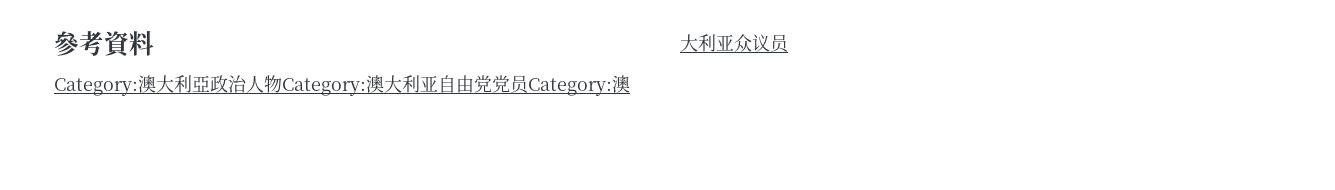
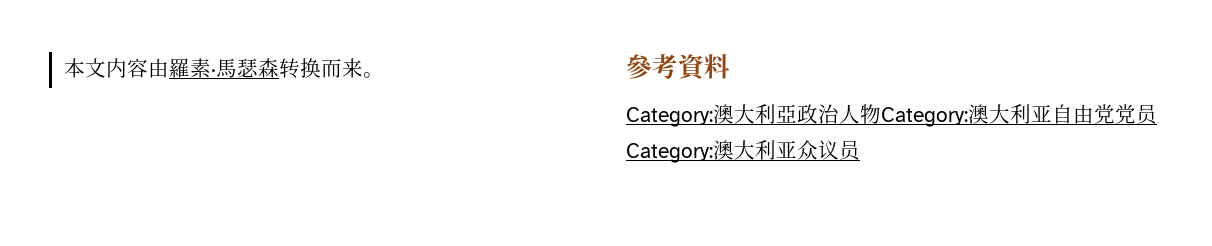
+ 本文内容由羅素·馬瑟森转换而来。

